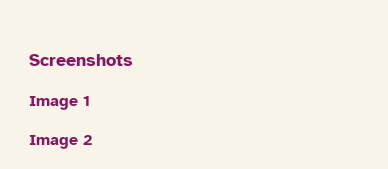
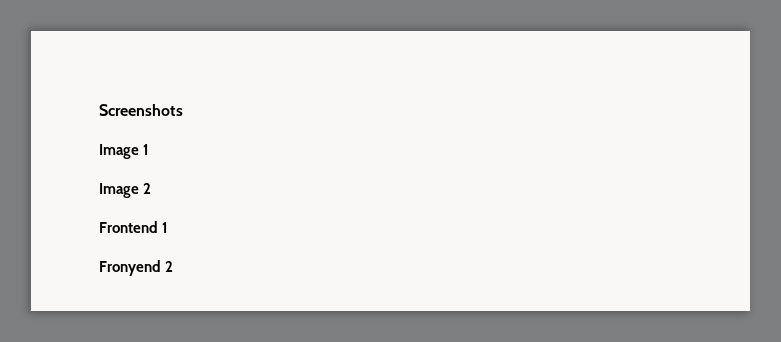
+ Frontend 1
+ Fronyend 2

